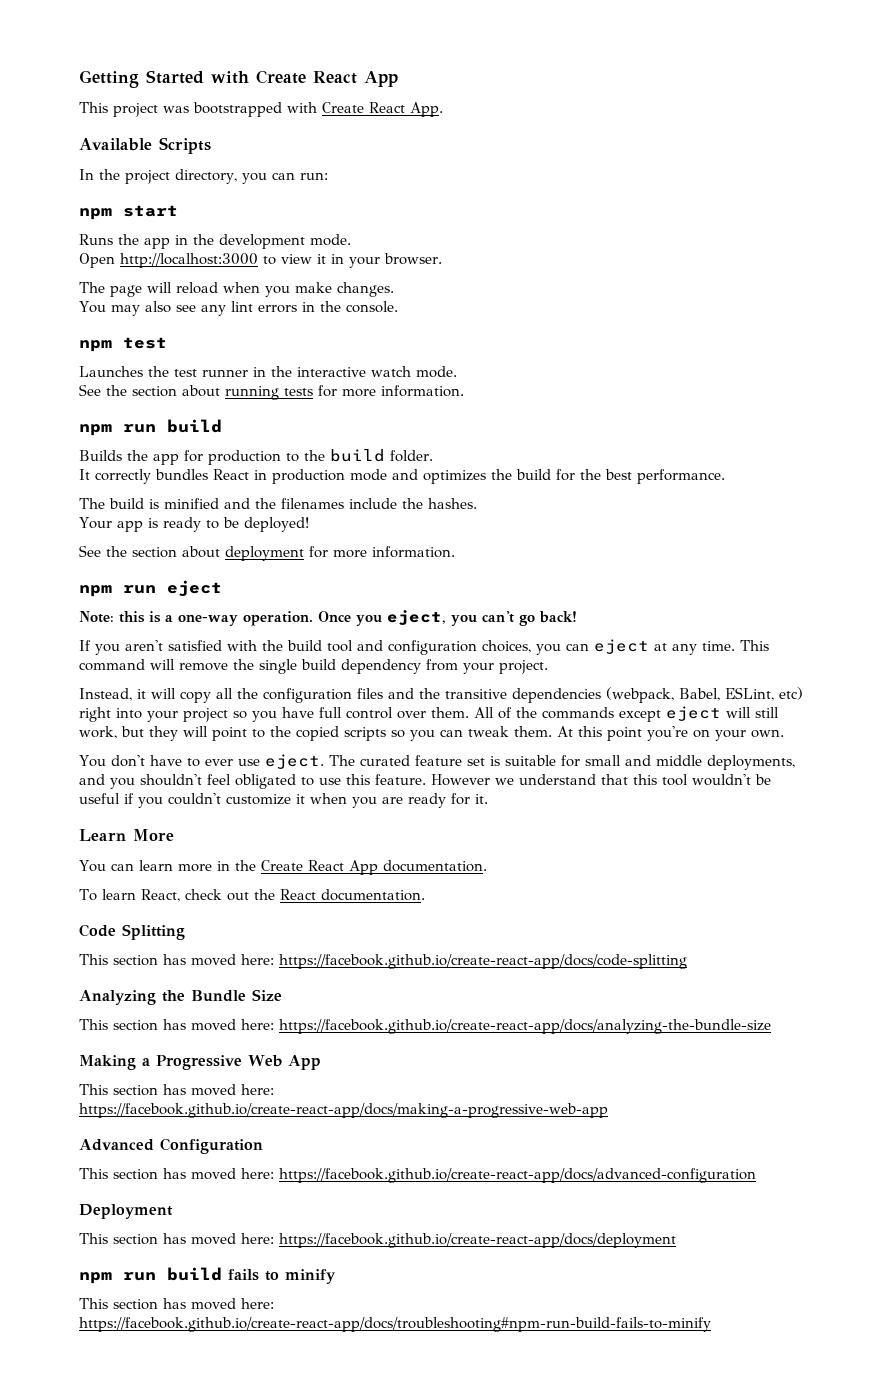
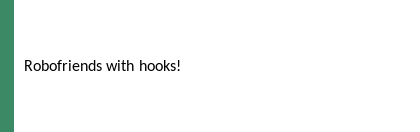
- Getting Started with Create React App
- This project was bootstrapped with Create React App.
- Available Scripts
- In the project directory, you can run:
- npm start
- Runs the app in the development mode.
- Open http://localhost:3000 to view it in your browser.
- The page will reload when you make changes.
- You may also see any lint errors in the console.
- npm test
- Launches the test runner in the interactive watch mode.
- See the section about running tests for more information.
- npm run build
- Builds the app for production to the build folder.
- It correctly bundles React in production mode and optimizes the build for the best performance.
- The build is minified and the filenames include the hashes.
- Your app is ready to be deployed!
- See the section about deployment for more information.
- npm run eject
- Note: this is a one-way operation. Once you eject, you can't go back!
- If you aren't satisfied with the build tool and configuration choices, you can eject at any time. This command will remove the single build dependency from your project.
- Instead, it will copy all the configuration files and the transitive dependencies (webpack, Babel, ESLint, etc) right into your project so you have full control over them. All of the commands except eject will still work, but they will point to the copied scripts so you can tweak them. At this point you're on your own.
- You don't have to ever use eject. The curated feature set is suitable for small and middle deployments, and you shouldn't feel obligated to use this feature. However we understand that this tool wouldn't be useful if you couldn't customize it when you are ready for it.
- Learn More
- You can learn more in the Create React App documentation.
- To learn React, check out the React documentation.
- Code Splitting
- This section has moved here: https://facebook.github.io/create-react-app/docs/code-splitting
- Analyzing the Bundle Size
- This section has moved here: https://facebook.github.io/create-react-app/docs/analyzing-the-bundle-size
- Making a Progressive Web App
- This section has moved here: https://facebook.github.io/create-react-app/docs/making-a-progressive-web-app
- Advanced Configuration
- This section has moved here: https://facebook.github.io/create-react-app/docs/advanced-configuration
- Deployment
- This section has moved here: https://facebook.github.io/create-react-app/docs/deployment
- npm run build fails to minify
- This section has moved here: https://facebook.github.io/create-react-app/docs/troubleshooting#npm-run-build-fails-to-minify
+ Robofriends with hooks!

